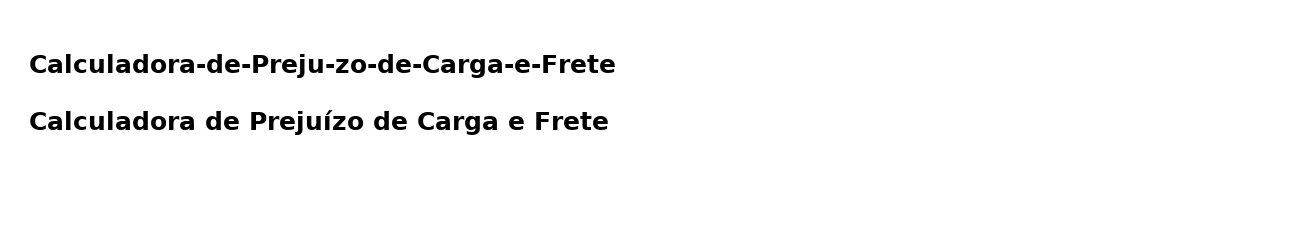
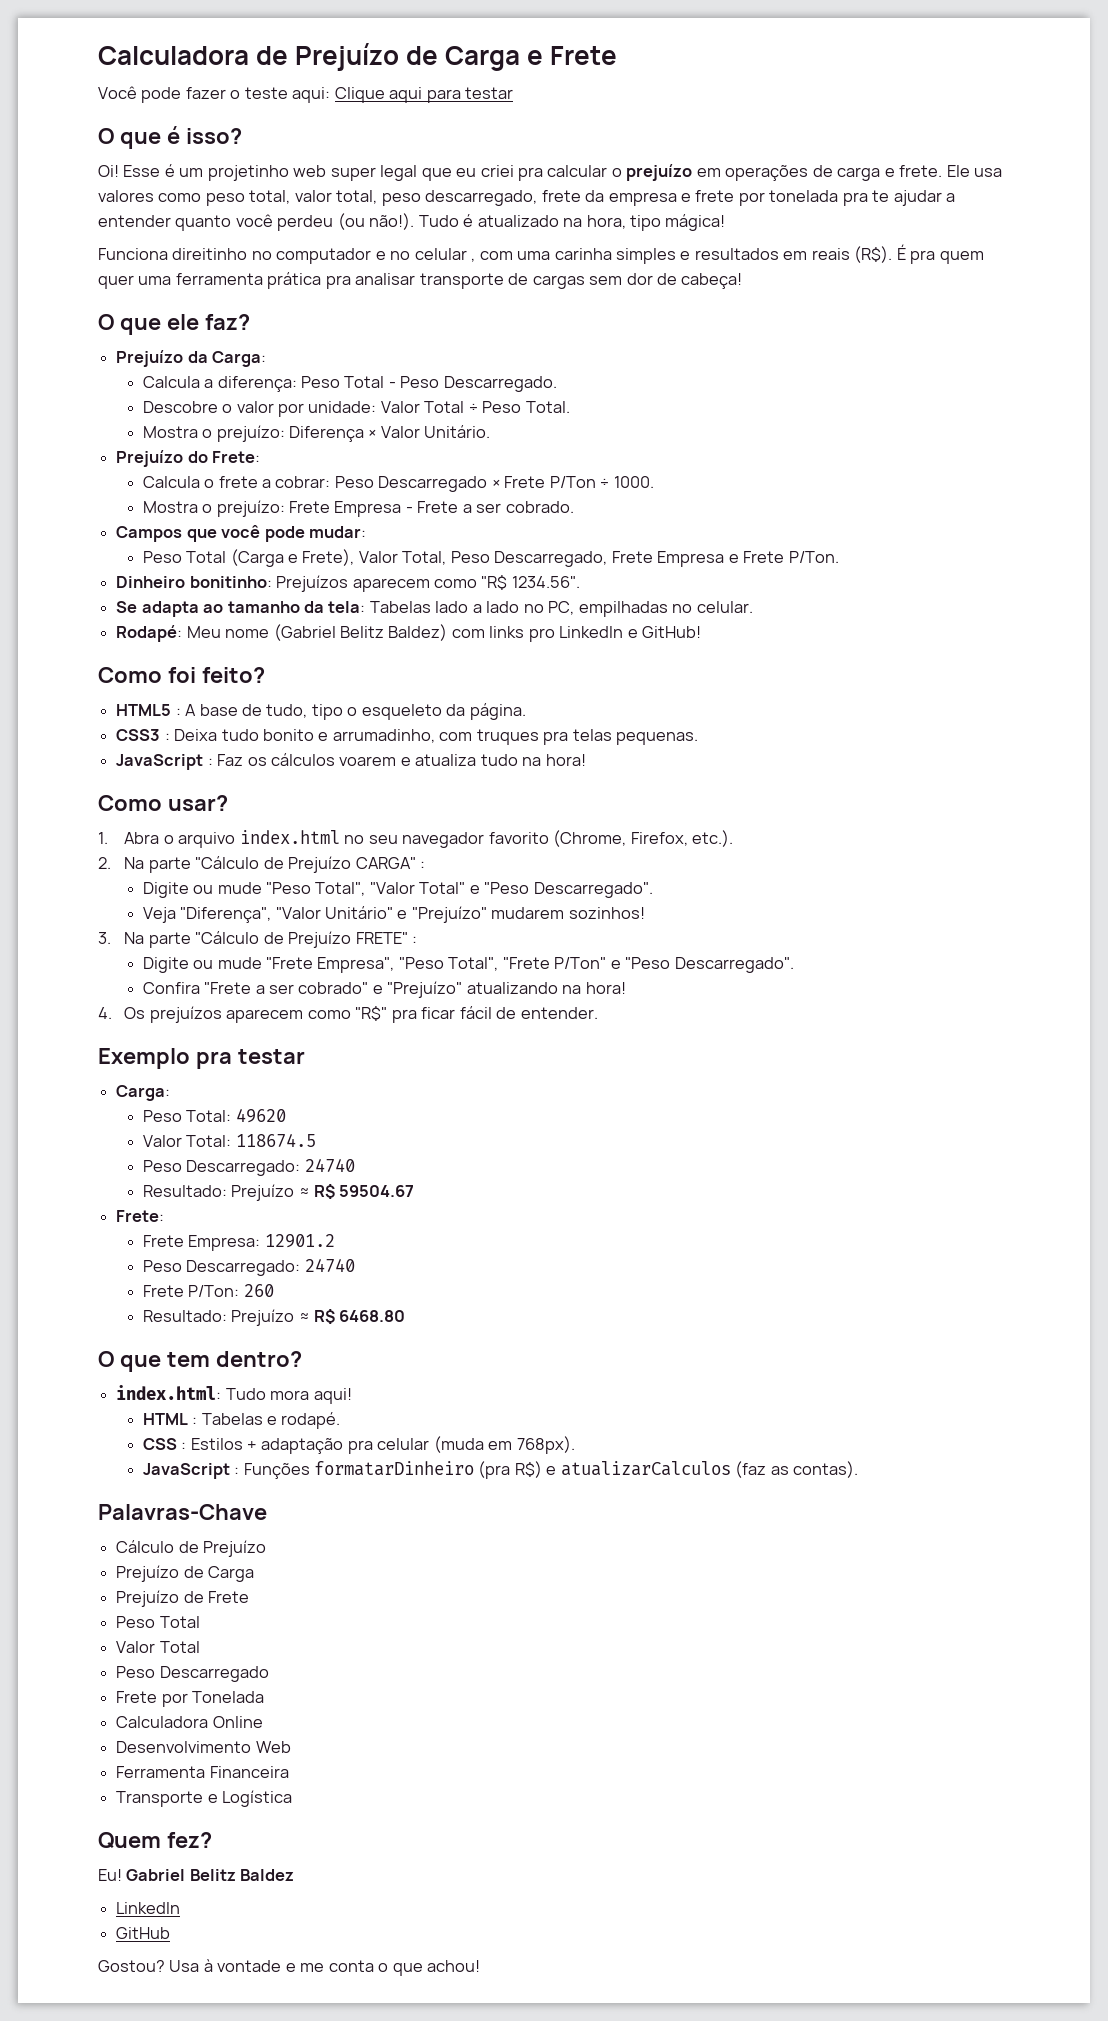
- Calculadora-de-Preju-zo-de-Carga-e-Frete
+ Você pode fazer o teste aqui: Clique aqui para testar
+ O que é isso?
+ Oi! Esse é um projetinho web super legal que eu criei pra calcular o prejuízo em operações de carga e frete. Ele usa valores como peso total, valor total, peso descarregado, frete da empresa e frete por tonelada pra te ajudar a entender quanto você perdeu (ou não!). Tudo é atualizado na hora, tipo mágica!
+ Funciona direitinho no computador e no celular , com uma carinha simples e resultados em reais (R$). É pra quem quer uma ferramenta prática pra analisar transporte de cargas sem dor de cabeça!
+ O que ele faz?
+ Prejuízo da Carga:
+ Calcula a diferença: Peso Total - Peso Descarregado.
+ Descobre o valor por unidade: Valor Total ÷ Peso Total.
+ Mostra o prejuízo: Diferença × Valor Unitário.
+ Prejuízo do Frete:
+ Calcula o frete a cobrar: Peso Descarregado × Frete P/Ton ÷ 1000.
+ Mostra o prejuízo: Frete Empresa - Frete a ser cobrado.
+ Campos que você pode mudar:
+ Peso Total (Carga e Frete), Valor Total, Peso Descarregado, Frete Empresa e Frete P/Ton.
+ Dinheiro bonitinho: Prejuízos aparecem como "R$ 1234.56".
+ Se adapta ao tamanho da tela: Tabelas lado a lado no PC, empilhadas no celular.
+ Rodapé: Meu nome (Gabriel Belitz Baldez) com links pro LinkedIn e GitHub!
+ Como foi feito?
+ HTML5 : A base de tudo, tipo o esqueleto da página.
+ CSS3 : Deixa tudo bonito e arrumadinho, com truques pra telas pequenas.
+ JavaScript : Faz os cálculos voarem e atualiza tudo na hora!
+ Como usar?
+ 1. Abra o arquivo index.html no seu navegador favorito (Chrome, Firefox, etc.).
+ 2. Na parte "Cálculo de Prejuízo CARGA" :
+ Digite ou mude "Peso Total", "Valor Total" e "Peso Descarregado".
+ Veja "Diferença", "Valor Unitário" e "Prejuízo" mudarem sozinhos!
+ 3. Na parte "Cálculo de Prejuízo FRETE" :
+ Digite ou mude "Frete Empresa", "Peso Total", "Frete P/Ton" e "Peso Descarregado".
+ Confira "Frete a ser cobrado" e "Prejuízo" atualizando na hora!
+ 4. Os prejuízos aparecem como "R$" pra ficar fácil de entender.
+ Exemplo pra testar
+ Carga:
+ Peso Total: 49620
+ Valor Total: 118674.5
+ Peso Descarregado: 24740
+ Resultado: Prejuízo ≈ R$ 59504.67
+ Frete:
+ Frete Empresa: 12901.2
+ Peso Descarregado: 24740
+ Frete P/Ton: 260
+ Resultado: Prejuízo ≈ R$ 6468.80
+ O que tem dentro?
+ index.html: Tudo mora aqui!
+ HTML : Tabelas e rodapé.
+ CSS : Estilos + adaptação pra celular (muda em 768px).
+ JavaScript : Funções formatarDinheiro (pra R$) e atualizarCalculos (faz as contas).
+ Palavras-Chave
+ Cálculo de Prejuízo
+ Prejuízo de Carga
+ Prejuízo de Frete
+ Peso Total
+ Valor Total
+ Peso Descarregado
+ Frete por Tonelada
+ Calculadora Online
+ Desenvolvimento Web
+ Ferramenta Financeira
+ Transporte e Logística
+ Quem fez?
+ Eu! Gabriel Belitz Baldez
+ LinkedIn
+ GitHub
+ Gostou? Usa à vontade e me conta o que achou!

